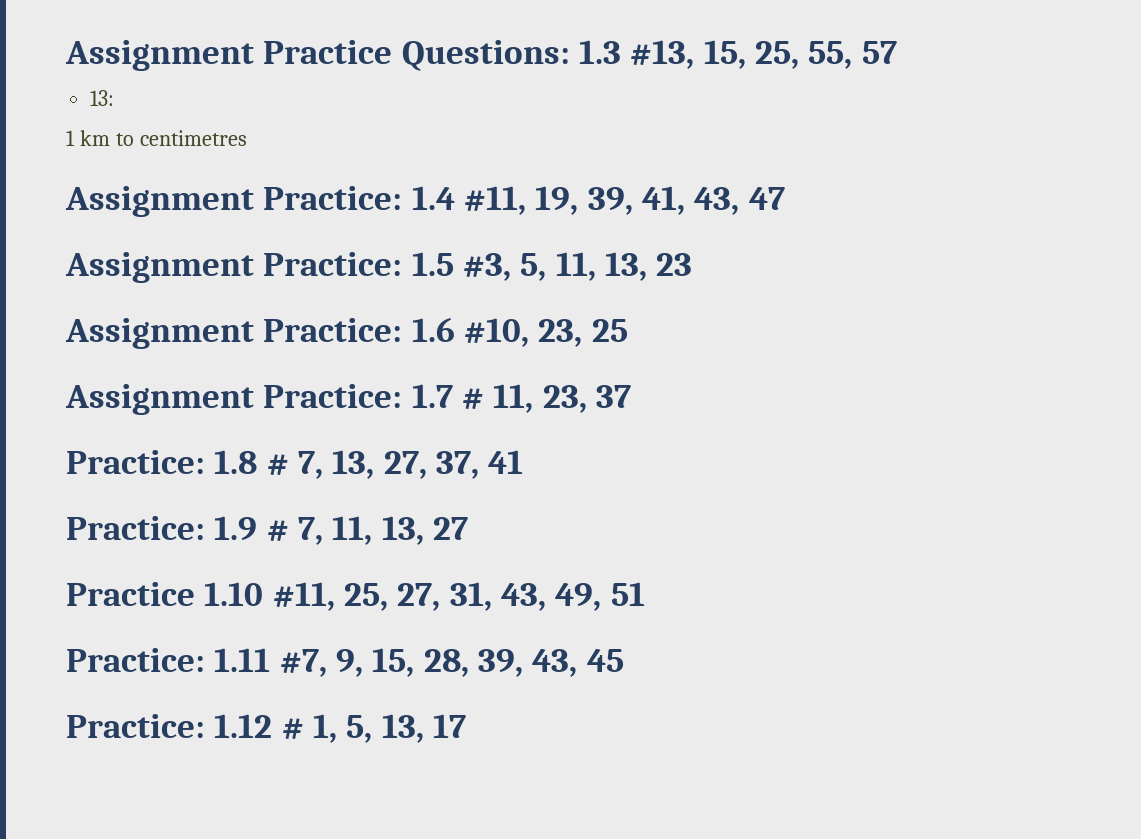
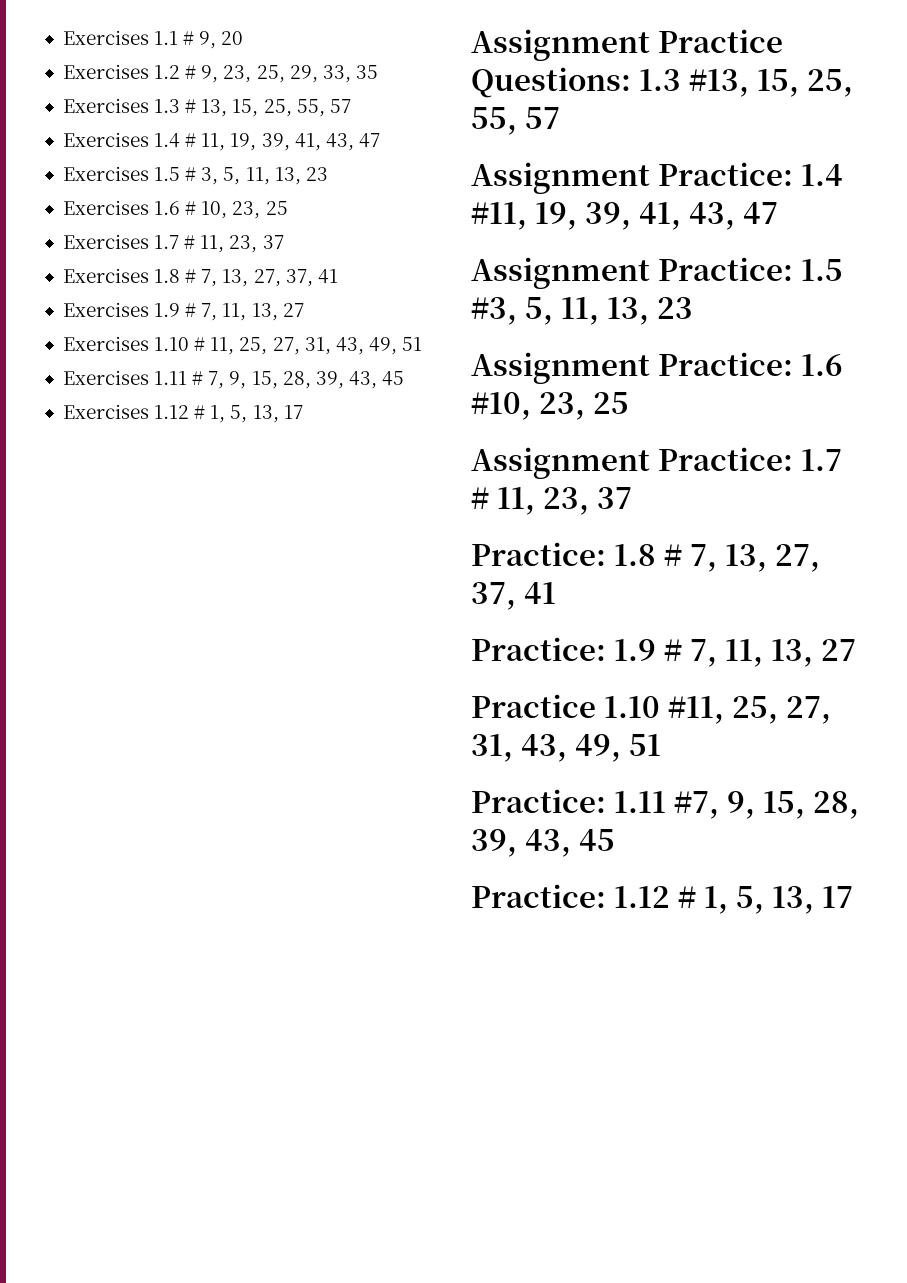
+ Exercises 1.1 # 9, 20
+ Exercises 1.2 # 9, 23, 25, 29, 33, 35
+ Exercises 1.3 # 13, 15, 25, 55, 57
+ Exercises 1.4 # 11, 19, 39, 41, 43, 47
+ Exercises 1.5 # 3, 5, 11, 13, 23
+ Exercises 1.6 # 10, 23, 25
+ Exercises 1.7 # 11, 23, 37
+ Exercises 1.8 # 7, 13, 27, 37, 41
+ Exercises 1.9 # 7, 11, 13, 27
+ Exercises 1.10 # 11, 25, 27, 31, 43, 49, 51
+ Exercises 1.11 # 7, 9, 15, 28, 39, 43, 45
+ Exercises 1.12 # 1, 5, 13, 17
- 13:
- 1 km to centimetres

